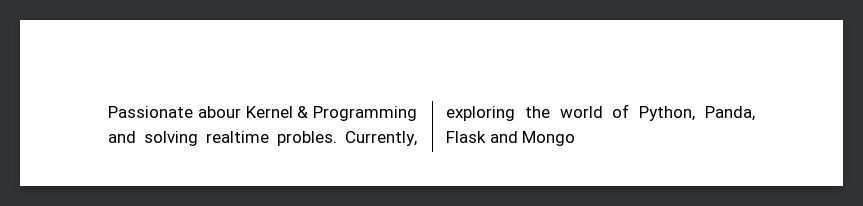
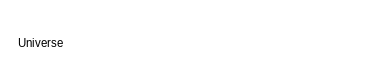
- Passionate abour Kernel & Programming and solving realtime probles. Currently, exploring the world of Python, Panda, Flask and Mongo
+ Universe

